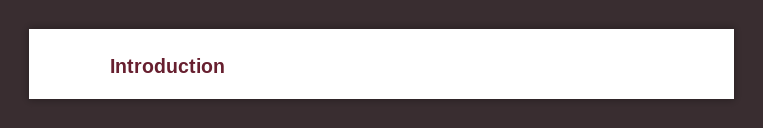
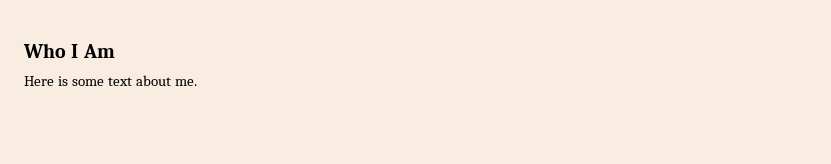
- Introduction
+ Who I Am
+ Here is some text about me.

